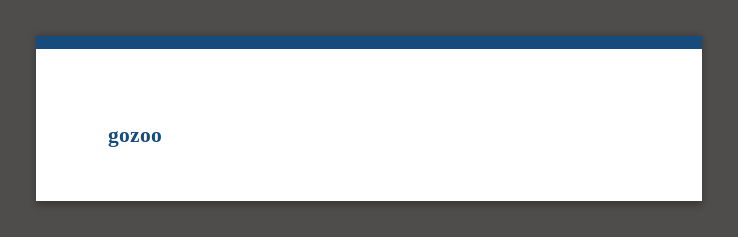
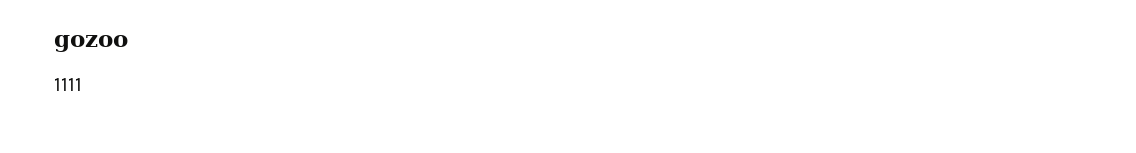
+ 1111

